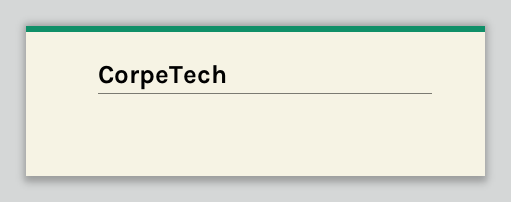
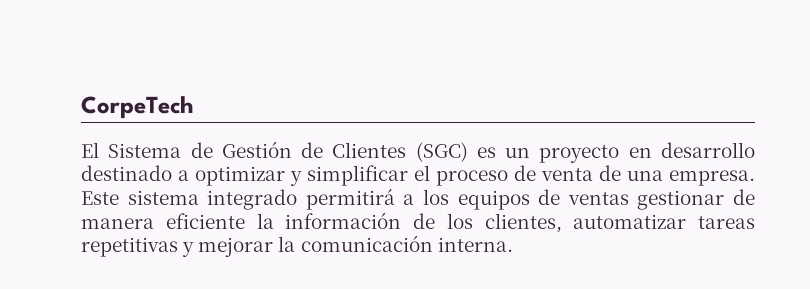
+ El Sistema de Gestión de Clientes (SGC) es un proyecto en desarrollo destinado a optimizar y simplificar el proceso de venta de una empresa. Este sistema integrado permitirá a los equipos de ventas gestionar de manera eficiente la información de los clientes, automatizar tareas repetitivas y mejorar la comunicación interna.

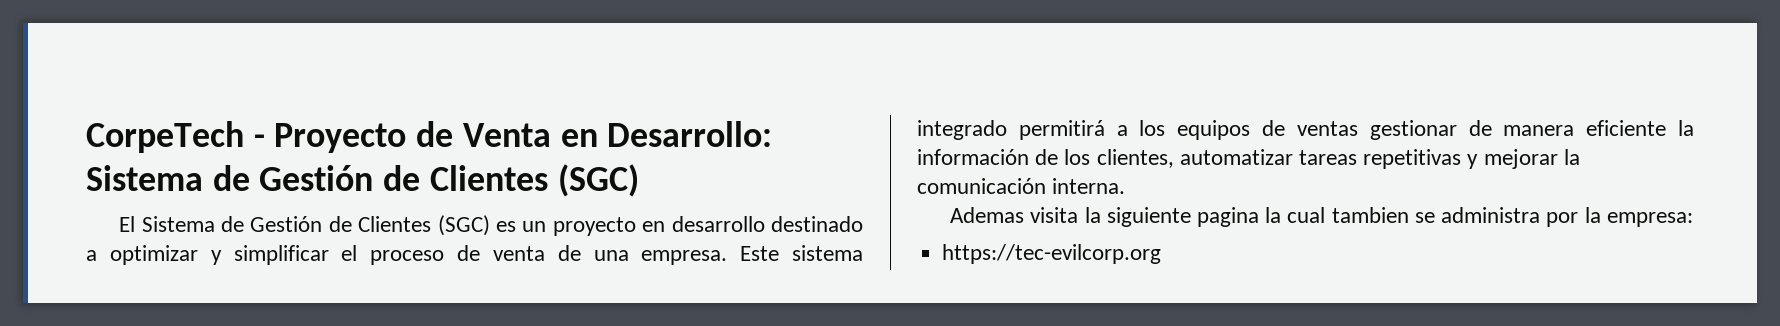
- CorpeTech
+ CorpeTech - Proyecto de Venta en Desarrollo: Sistema de Gestión de Clientes (SGC)
+ Ademas visita la siguiente pagina la cual tambien se administra por la empresa:
+ https://tec-evilcorp.org

